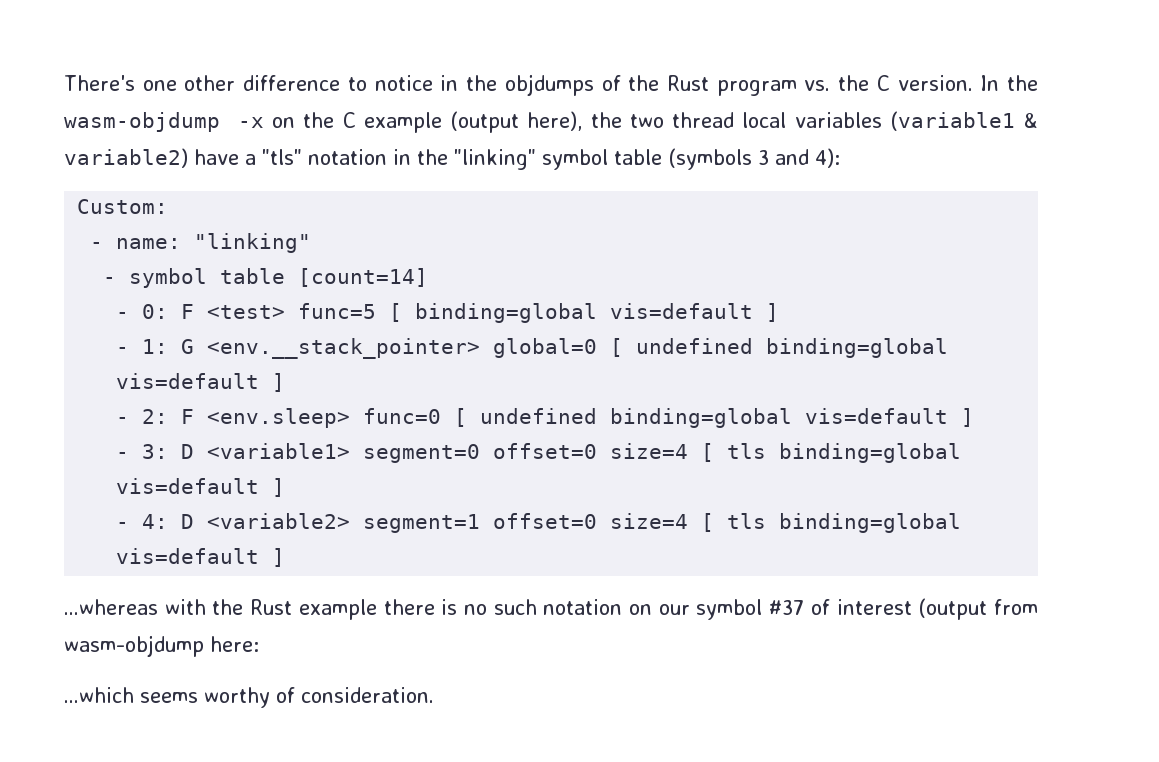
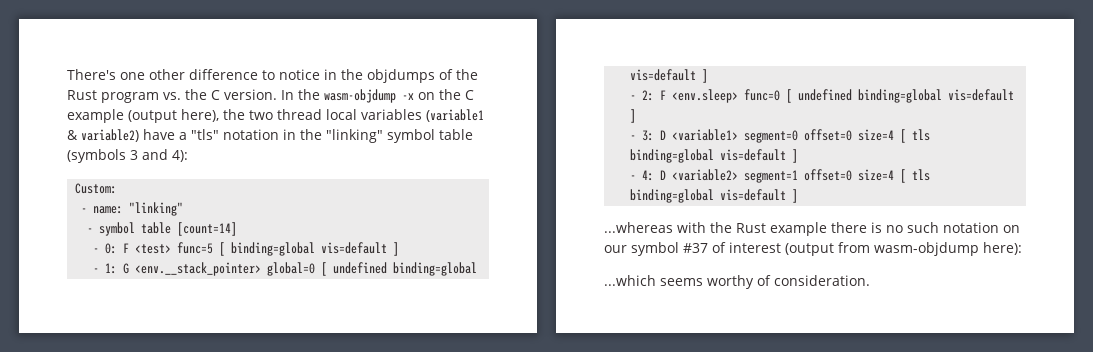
- ...whereas with the Rust example there is no such notation on our symbol #37 of interest (output from wasm-objdump here:
+ ...whereas with the Rust example there is no such notation on our symbol #37 of interest (output from wasm-objdump here):

